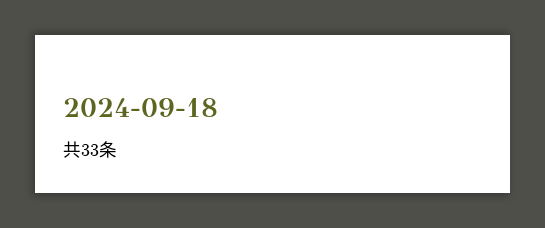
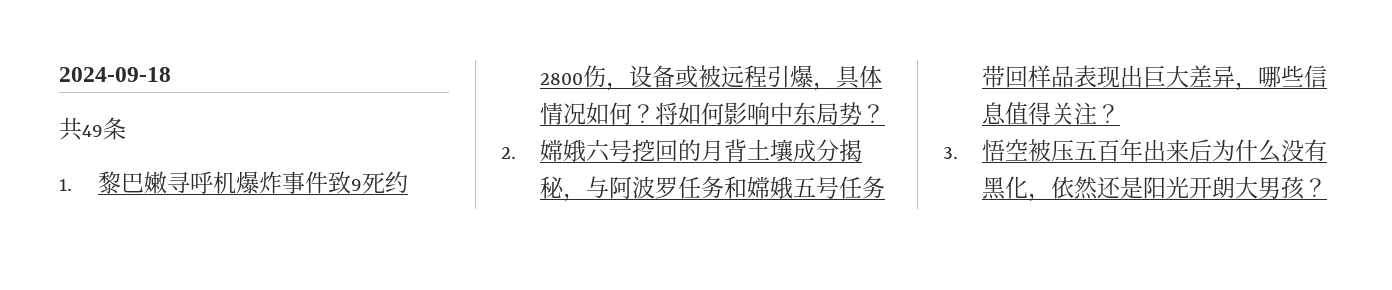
- 共33条
+ 共49条
+ 1.黎巴嫩寻呼机爆炸事件致9死约2800伤，设备或被远程引爆，具体情况如何？将如何影响中东局势？
+ 2.嫦娥六号挖回的月背土壤成分揭秘，与阿波罗任务和嫦娥五号任务带回样品表现出巨大差异，哪些信息值得关注？
+ 3.悟空被压五百年出来后为什么没有黑化，依然还是阳光开朗大男孩？

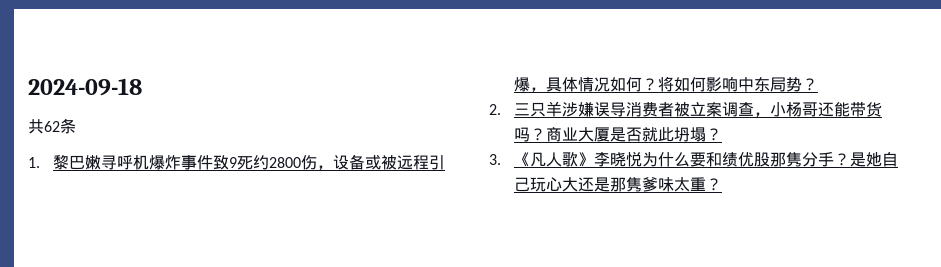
- 共49条
+ 共62条
- 2.嫦娥六号挖回的月背土壤成分揭秘，与阿波罗任务和嫦娥五号任务带回样品表现出巨大差异，哪些信息值得关注？
- 3.悟空被压五百年出来后为什么没有黑化，依然还是阳光开朗大男孩？
+ 2.三只羊涉嫌误导消费者被立案调查，小杨哥还能带货吗？商业大厦是否就此坍塌？
+ 3.《凡人歌》李晓悦为什么要和绩优股那隽分手？是她自己玩心大还是那隽爹味太重？

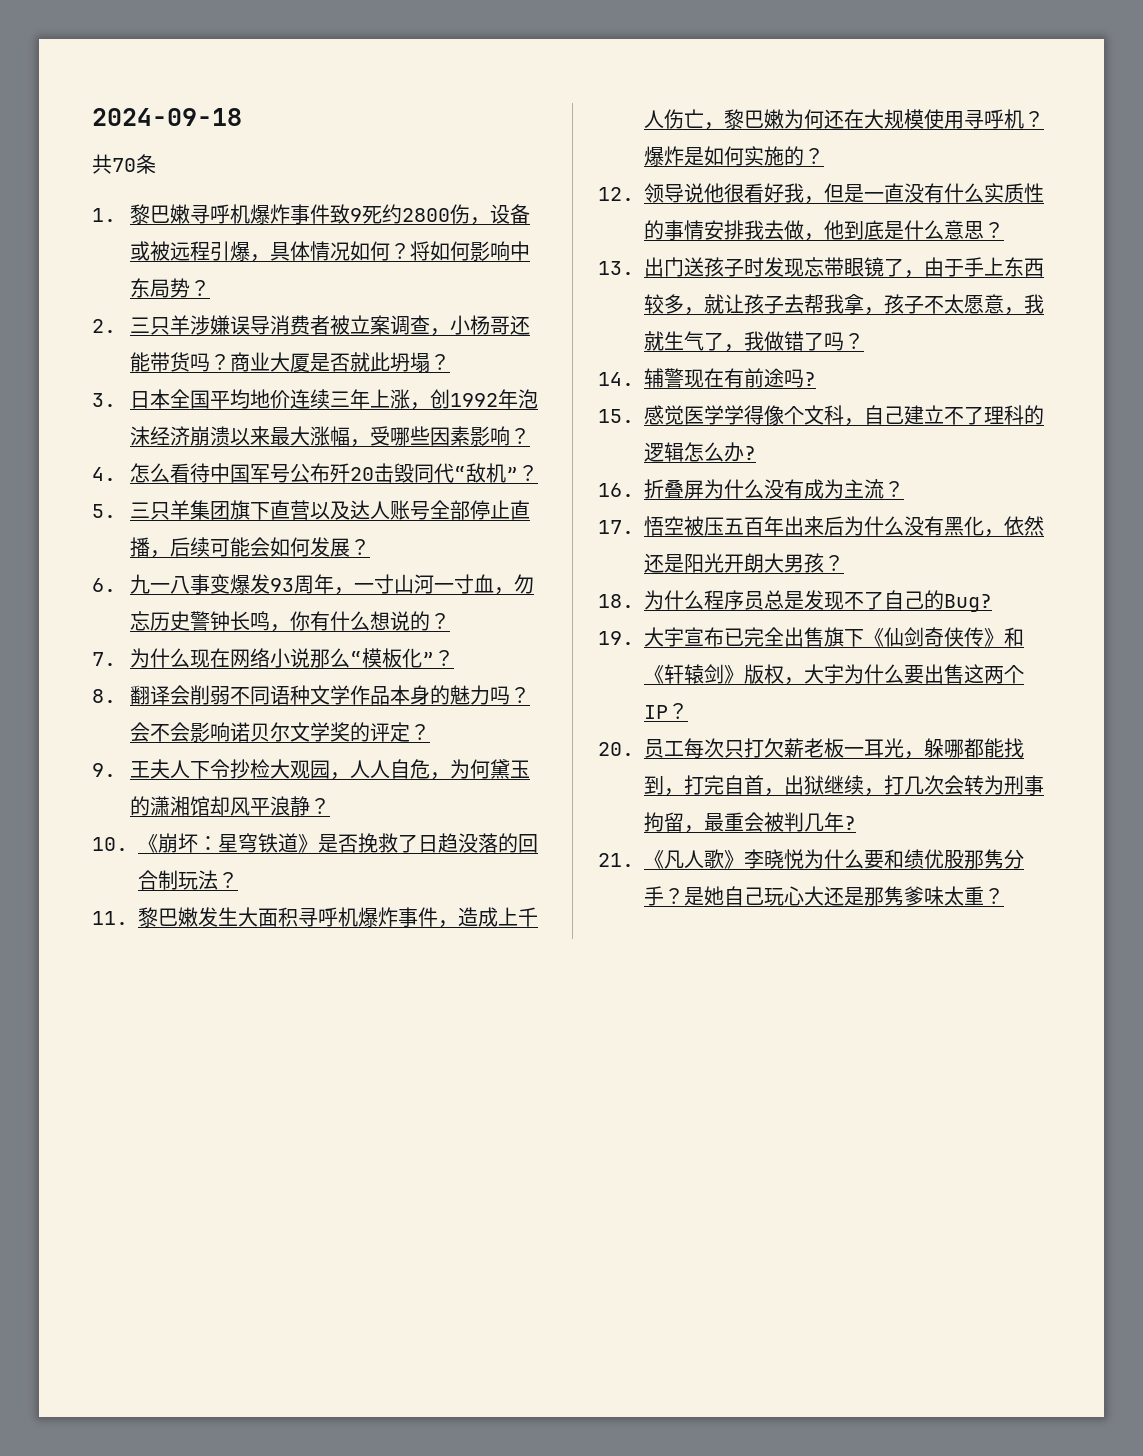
- 共62条
+ 共70条
- 3.《凡人歌》李晓悦为什么要和绩优股那隽分手？
+ 3.日本全国平均地价连续三年上涨，创1992年泡沫经济崩溃以来最大涨幅，受哪些因素影响？
+ 4.怎么看待中国军号公布歼20击毁同代“敌机”？
+ 5.三只羊集团旗下直营以及达人账号全部停止直播，后续可能会如何发展？
+ 6.九一八事变爆发93周年，一寸山河一寸血，勿忘历史警钟长鸣，你有什么想说的？
+ 7.为什么现在网络小说那么“模板化”？
+ 8.翻译会削弱不同语种文学作品本身的魅力吗？会不会影响诺贝尔文学奖的评定？
+ 9.王夫人下令抄检大观园，人人自危，为何黛玉的潇湘馆却风平浪静？
+ 10.《崩坏：星穹铁道》是否挽救了日趋没落的回合制玩法？
+ 11.黎巴嫩发生大面积寻呼机爆炸事件，造成上千人伤亡，黎巴嫩为何还在大规模使用寻呼机？爆炸是如何实施的？
+ 12.领导说他很看好我，但是一直没有什么实质性的事情安排我去做，他到底是什么意思？
+ 13.出门送孩子时发现忘带眼镜了，由于手上东西较多，就让孩子去帮我拿，孩子不太愿意，我就生气了，我做错了吗？
+ 14.辅警现在有前途吗?
+ 15.感觉医学学得像个文科，自己建立不了理科的逻辑怎么办?
+ 16.折叠屏为什么没有成为主流？
+ 17.悟空被压五百年出来后为什么没有黑化，依然还是阳光开朗大男孩？
+ 18.为什么程序员总是发现不了自己的Bug?
+ 19.大宇宣布已完全出售旗下《仙剑奇侠传》和《轩辕剑》版权，大宇为什么要出售这两个IP？
+ 20.员工每次只打欠薪老板一耳光，躲哪都能找到，打完自首，出狱继续，打几次会转为刑事拘留，最重会被判几年?
+ 21.《凡人歌》李晓悦为什么要和绩优股那隽分手？

